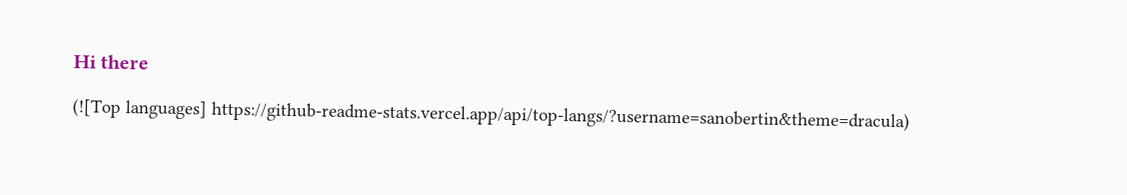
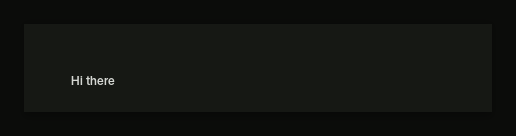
- (![Top languages] https://github-readme-stats.vercel.app/api/top-langs/?username=sanobertin&theme=dracula)

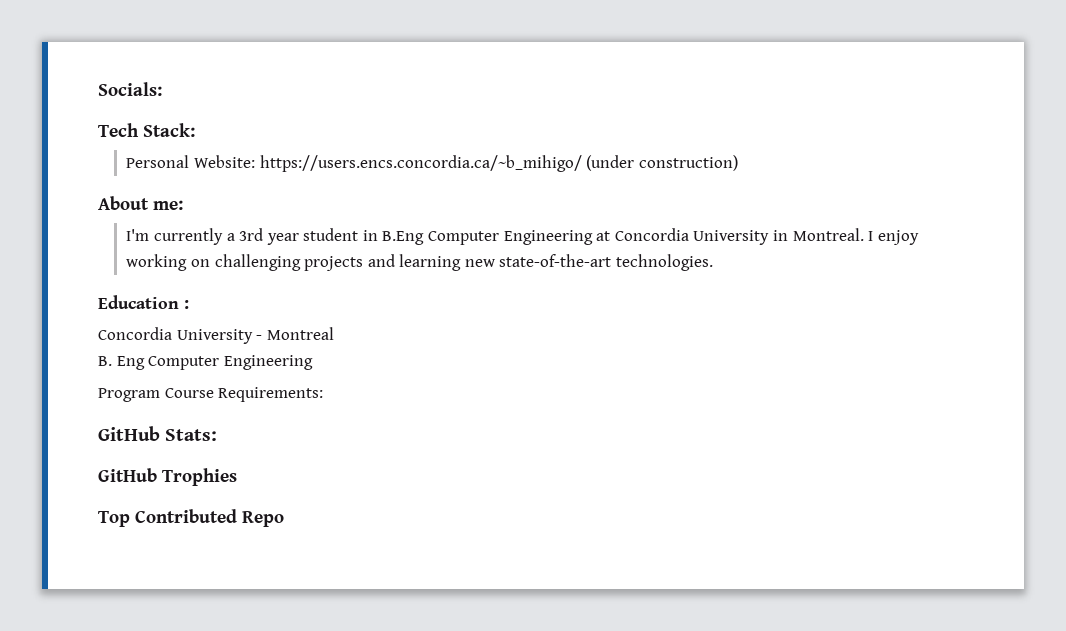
- Hi there
+ Socials:
+ Tech Stack:
+ Personal Website: https://users.encs.concordia.ca/~b_mihigo/ (under construction)
+ About me:
+ I'm currently a 3rd year student in B.Eng Computer Engineering at Concordia University in Montreal. I enjoy working on challenging projects and learning new state-of-the-art technologies.
+ Education :
+ Concordia University - Montreal
+ B. Eng Computer Engineering
+ Program Course Requirements:
+ GitHub Stats:
+ GitHub Trophies
+ Top Contributed Repo

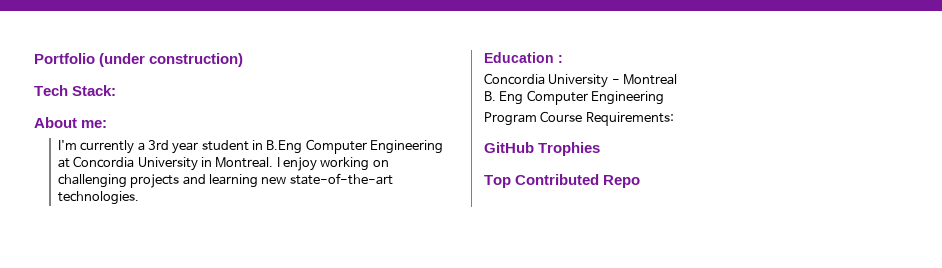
- Socials:
+ Portfolio (under construction)
- Personal Website: https://users.encs.concordia.ca/~b_mihigo/ (under construction)
- GitHub Stats:

